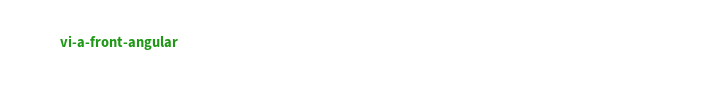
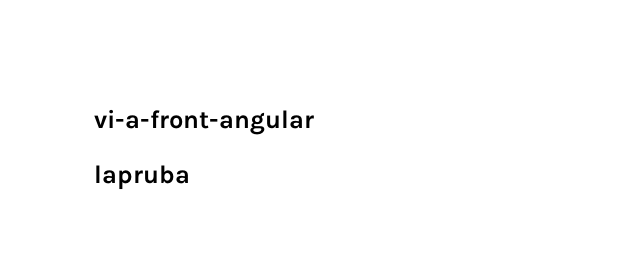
+ lapruba

